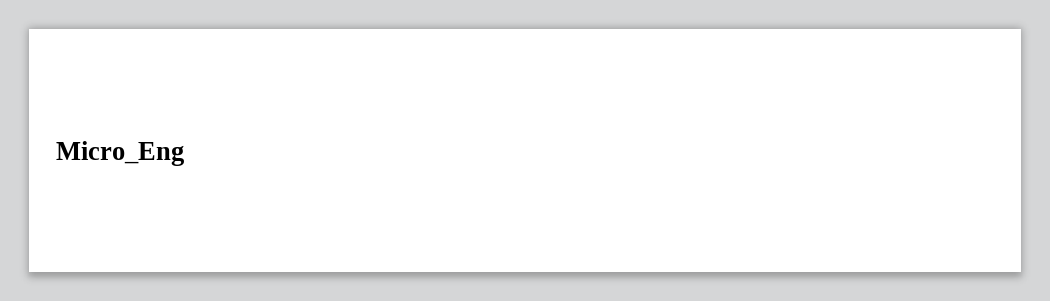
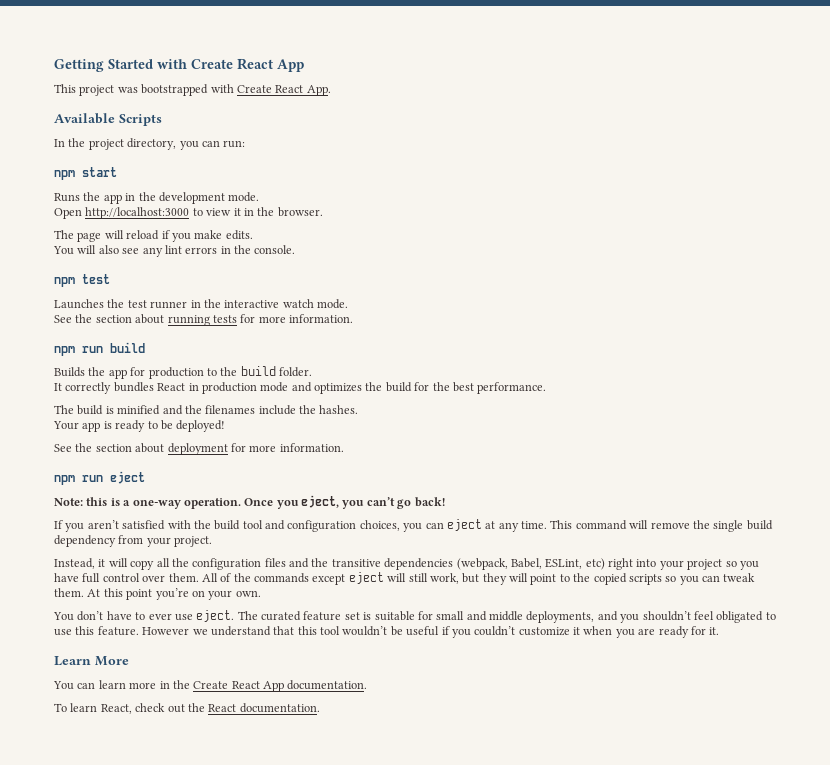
- Micro_Eng
+ Getting Started with Create React App
+ This project was bootstrapped with Create React App.
+ Available Scripts
+ In the project directory, you can run:
+ npm start
+ Runs the app in the development mode.
+ Open http://localhost:3000 to view it in the browser.
+ The page will reload if you make edits.
+ You will also see any lint errors in the console.
+ npm test
+ Launches the test runner in the interactive watch mode.
+ See the section about running tests for more information.
+ npm run build
+ Builds the app for production to the build folder.
+ It correctly bundles React in production mode and optimizes the build for the best performance.
+ The build is minified and the filenames include the hashes.
+ Your app is ready to be deployed!
+ See the section about deployment for more information.
+ npm run eject
+ Note: this is a one-way operation. Once you eject, you can’t go back!
+ If you aren’t satisfied with the build tool and configuration choices, you can eject at any time. This command will remove the single build dependency from your project.
+ Instead, it will copy all the configuration files and the transitive dependencies (webpack, Babel, ESLint, etc) right into your project so you have full control over them. All of the commands except eject will still work, but they will point to the copied scripts so you can tweak them. At this point you’re on your own.
+ You don’t have to ever use eject. The curated feature set is suitable for small and middle deployments, and you shouldn’t feel obligated to use this feature. However we understand that this tool wouldn’t be useful if you couldn’t customize it when you are ready for it.
+ Learn More
+ You can learn more in the Create React App documentation.
+ To learn React, check out the React documentation.

